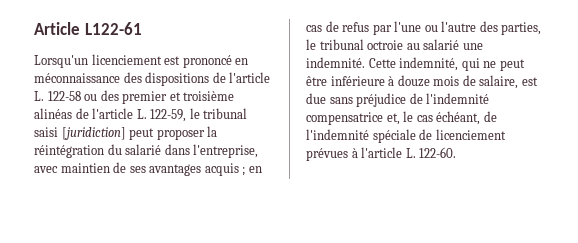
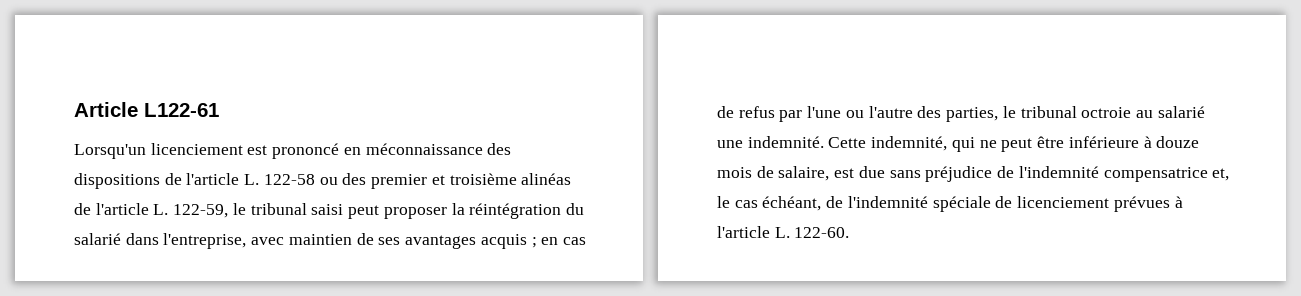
- Lorsqu'un licenciement est prononcé en méconnaissance des dispositions de l'article L. 122-58 ou des premier et troisième alinéas de l'article L. 122-59, le tribunal saisi [juridiction] peut proposer la réintégration du salarié dans l'entreprise, avec maintien de ses avantages acquis ; en cas de refus par l'une ou l'autre des parties, le tribunal octroie au salarié une indemnité.
+ Lorsqu'un licenciement est prononcé en méconnaissance des dispositions de l'article L. 122-58 ou des premier et troisième alinéas de l'article L. 122-59, le tribunal saisi peut proposer la réintégration du salarié dans l'entreprise, avec maintien de ses avantages acquis ; en cas de refus par l'une ou l'autre des parties, le tribunal octroie au salarié une indemnité.

